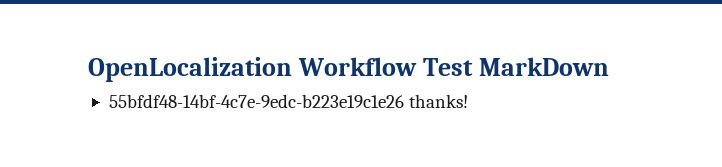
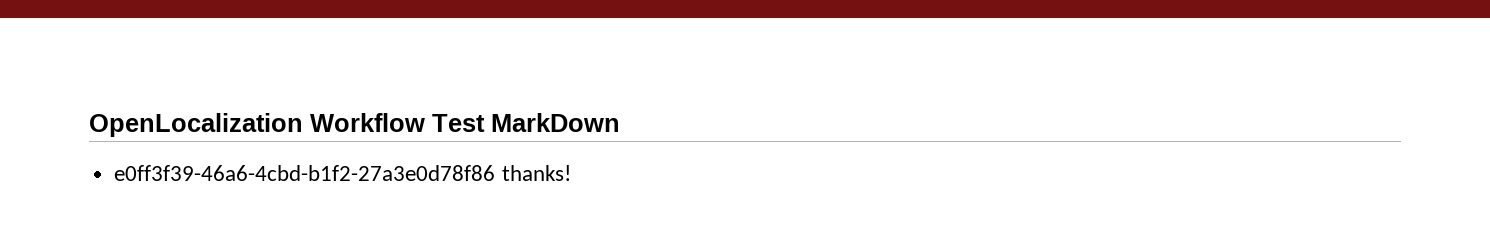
- 55bfdf48-14bf-4c7e-9edc-b223e19c1e26 thanks!
+ e0ff3f39-46a6-4cbd-b1f2-27a3e0d78f86 thanks!

